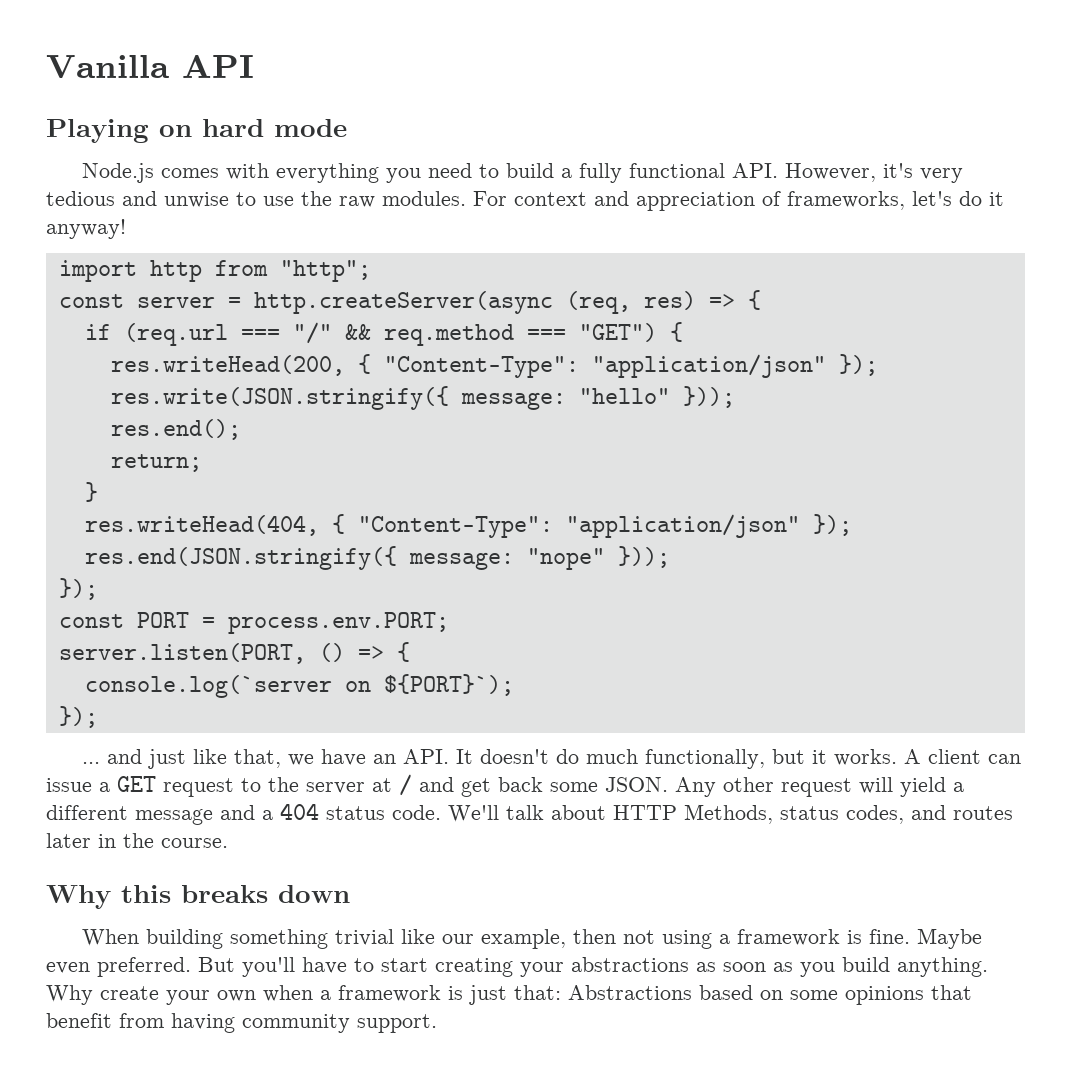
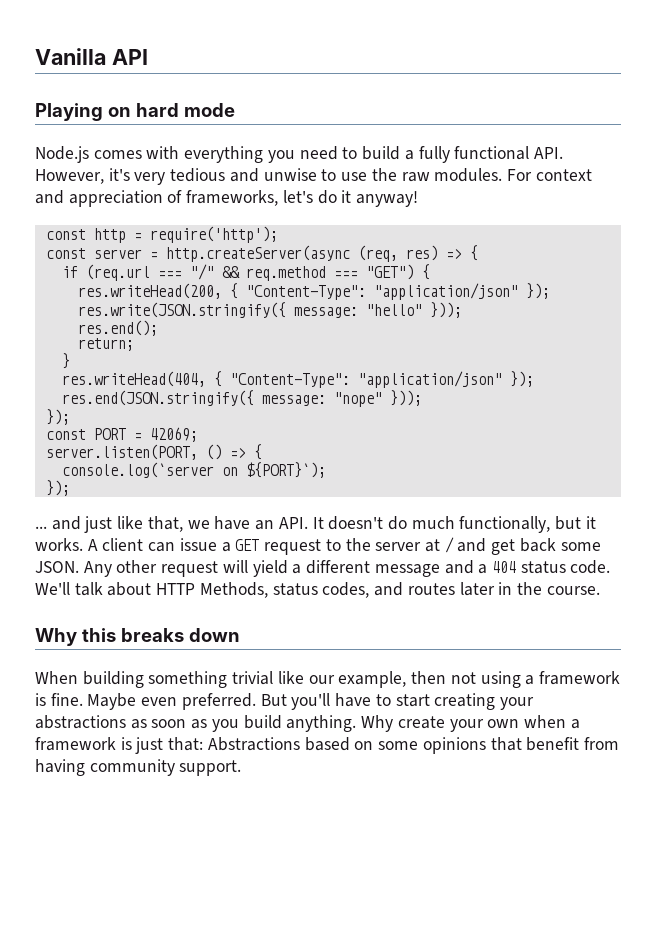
- import http from "http";
+ const http = require('http');
- const PORT = process.env.PORT;
+ const PORT = 42069;

